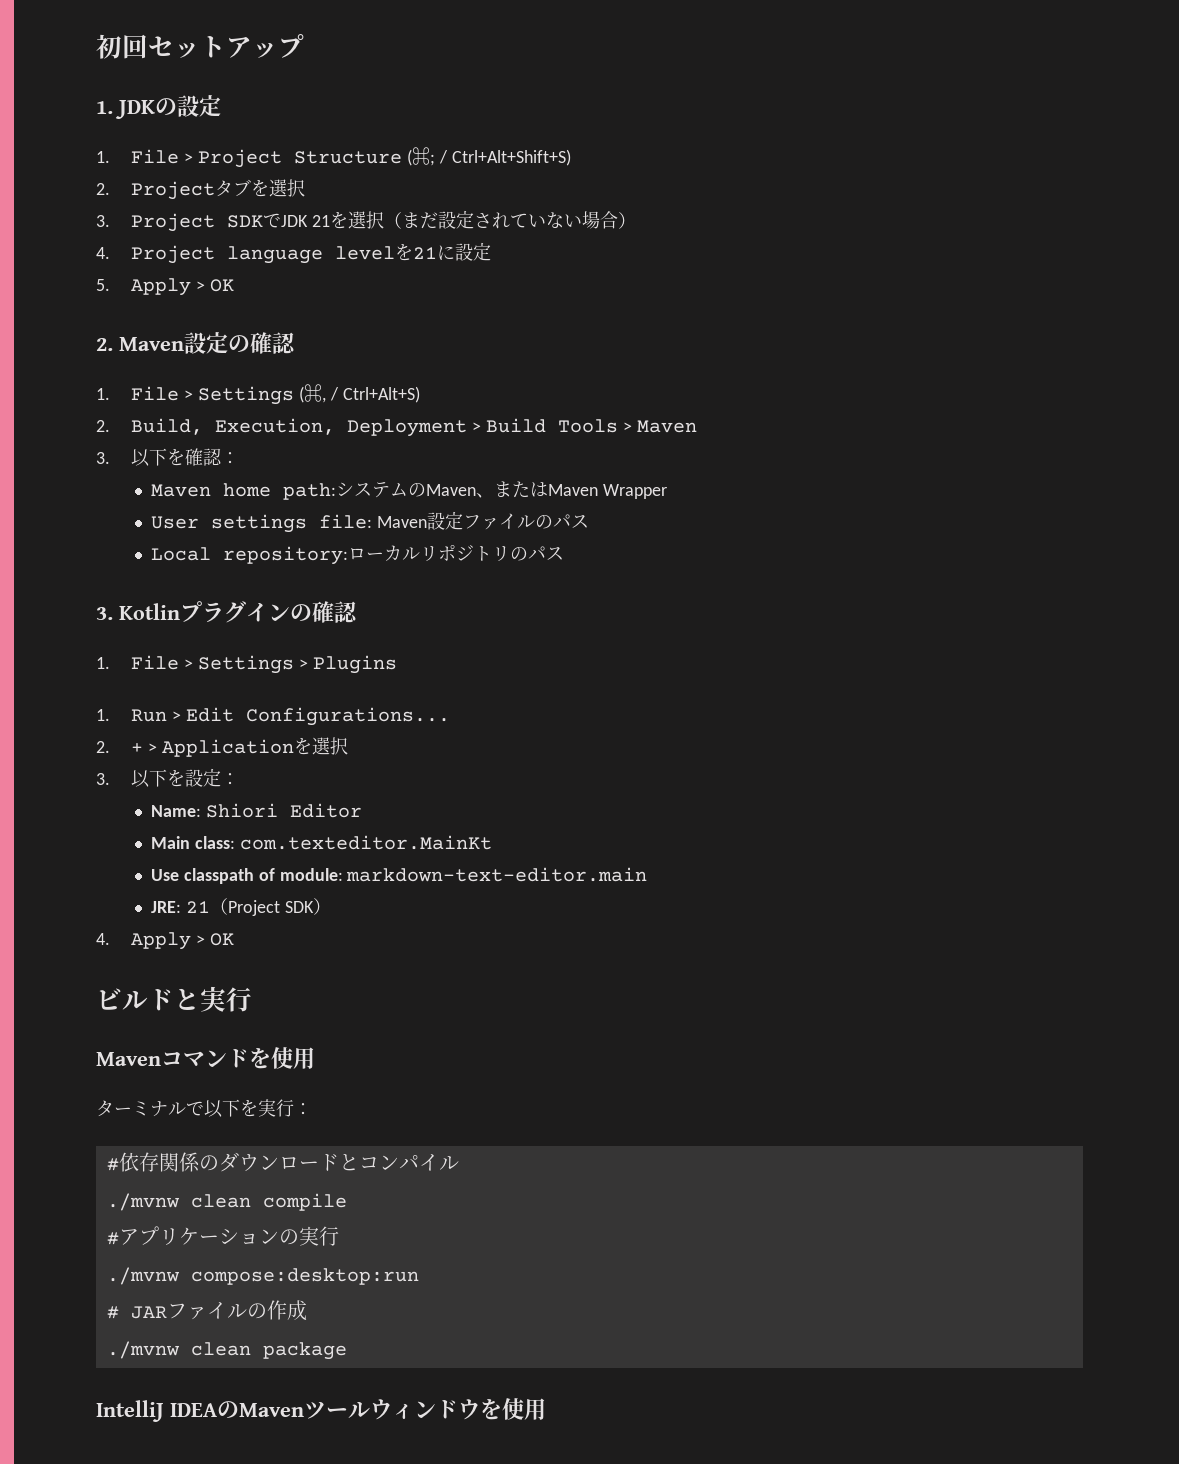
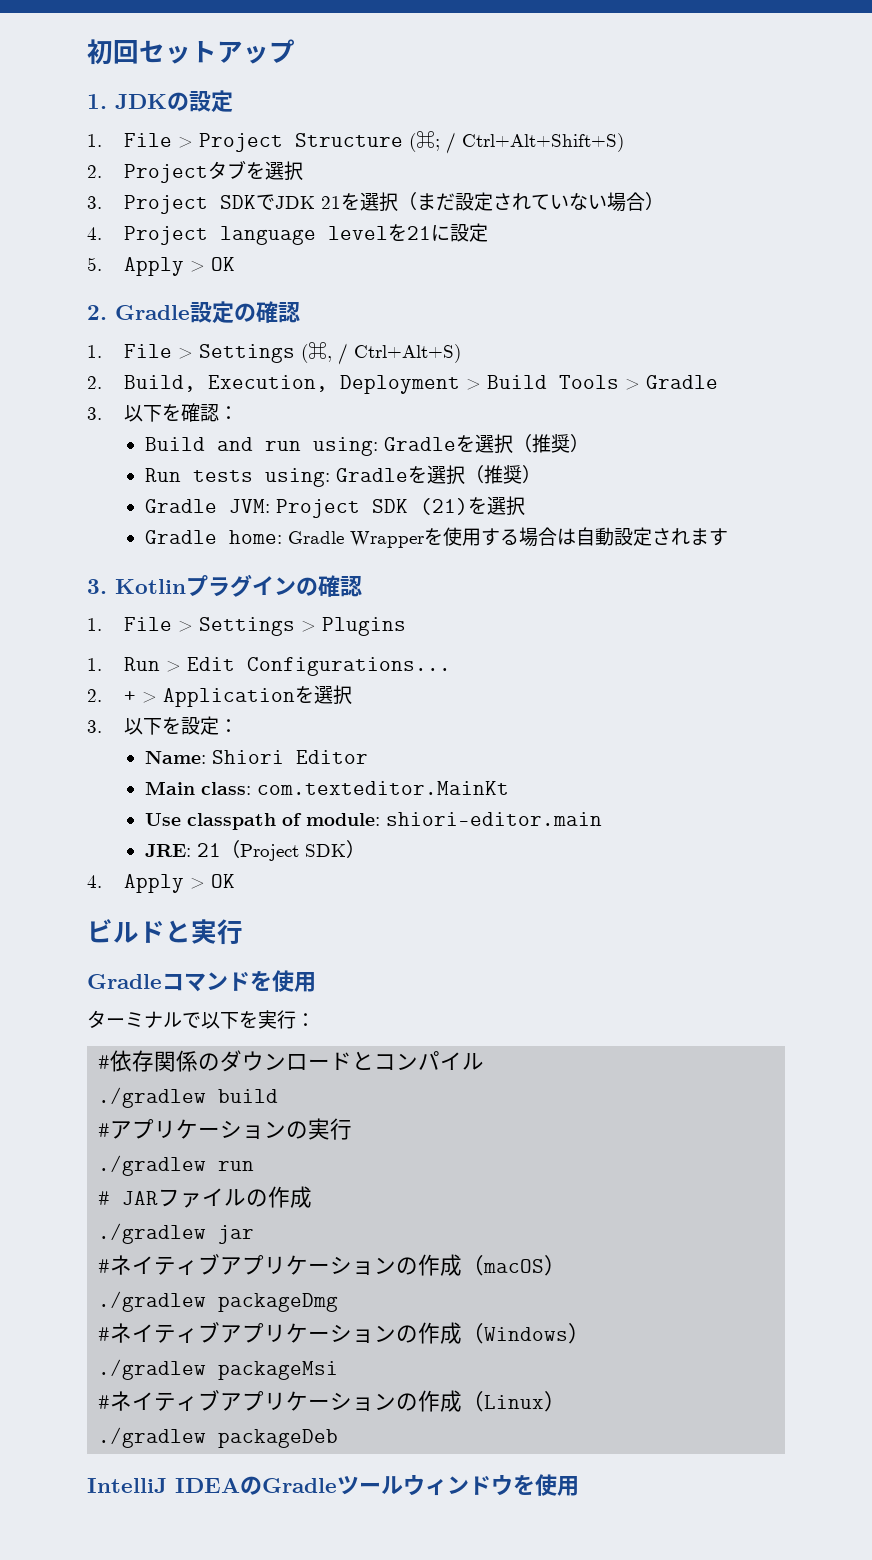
- 2. Maven設定の確認
+ 2. Gradle設定の確認
- 2. Build, Execution, Deployment > Build Tools > Maven
+ 2. Build, Execution, Deployment > Build Tools > Gradle
- Maven home path:システムのMaven、またはMaven Wrapper
- User settings file: Maven設定ファイルのパス
- Local repository:ローカルリポジトリのパス
+ Build and run using: Gradleを選択（推奨）
+ Run tests using: Gradleを選択（推奨）
+ Gradle JVM: Project SDK (21)を選択
+ Gradle home: Gradle Wrapperを使用する場合は自動設定されます
- Use classpath of module: markdown-text-editor.main
+ Use classpath of module: shiori-editor.main
- Mavenコマンドを使用
+ Gradleコマンドを使用
- ./mvnw clean compile
+ ./gradlew build
- ./mvnw compose:desktop:run
+ ./gradlew run
- ./mvnw clean package
+ ./gradlew jar
+ #ネイティブアプリケーションの作成（macOS）
+ ./gradlew packageDmg
+ #ネイティブアプリケーションの作成（Windows）
+ ./gradlew packageMsi
+ #ネイティブアプリケーションの作成（Linux）
+ ./gradlew packageDeb
- IntelliJ IDEAのMavenツールウィンドウを使用
+ IntelliJ IDEAのGradleツールウィンドウを使用

